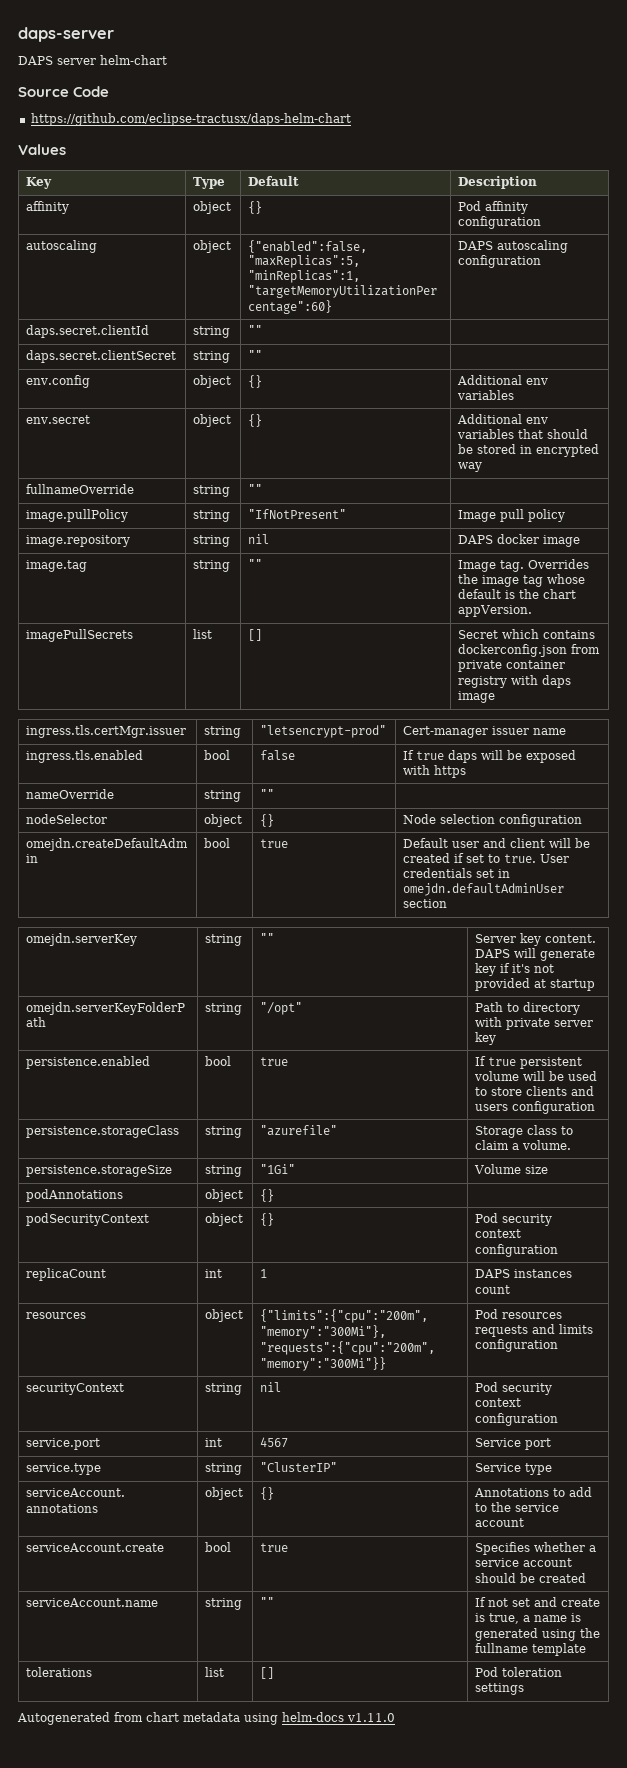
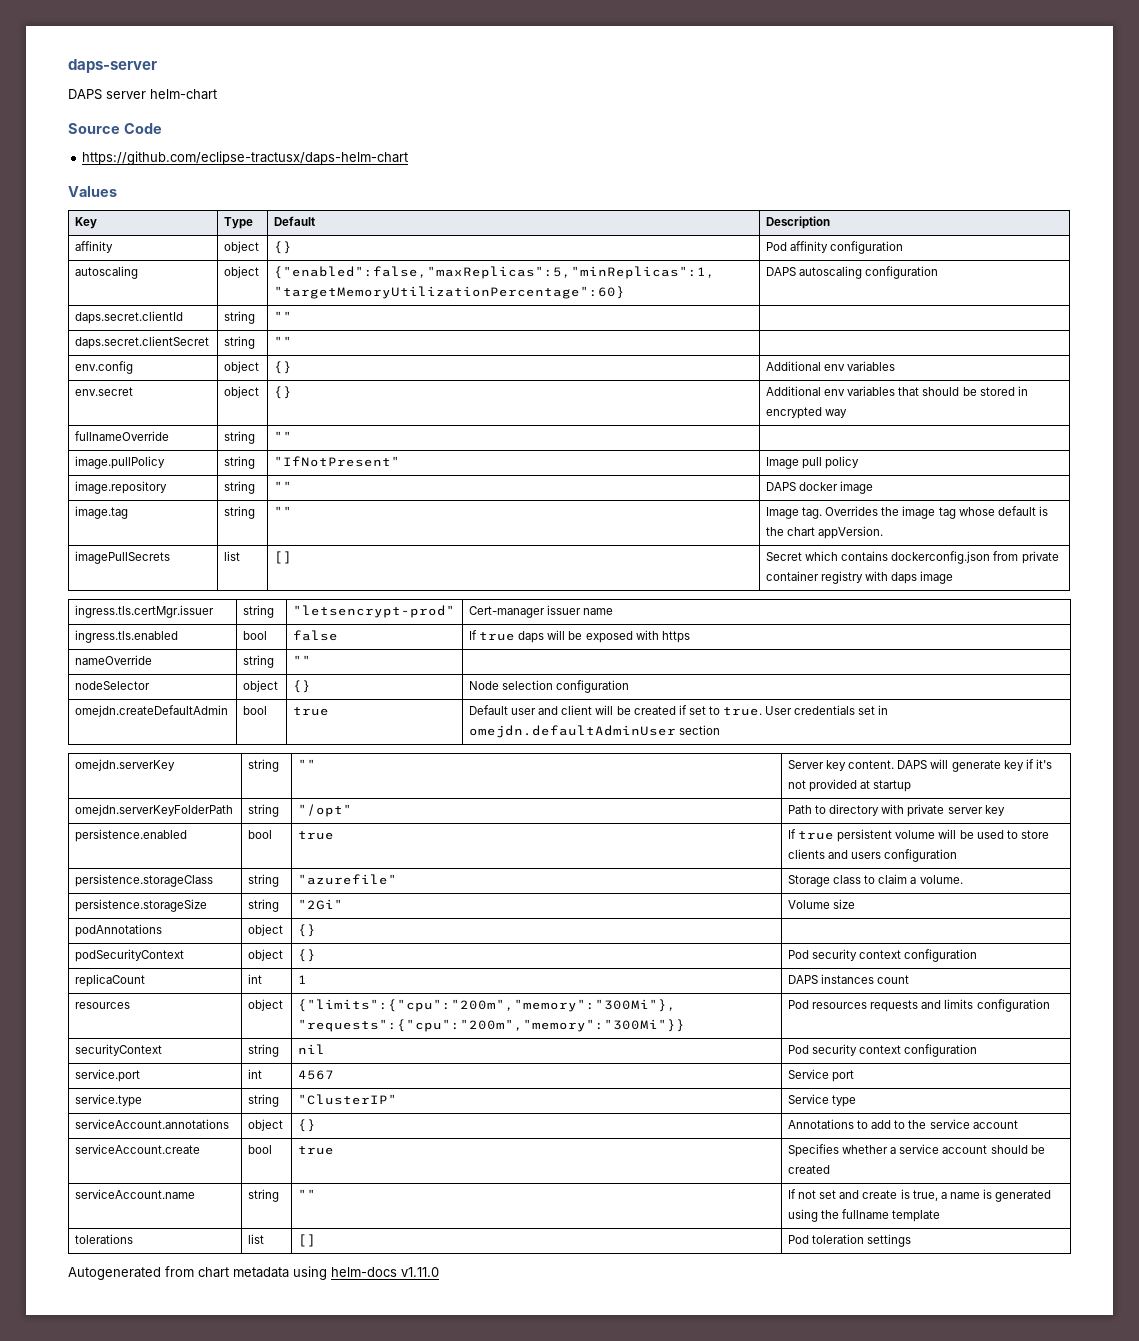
- image.repository | string | nil | DAPS docker image
+ image.repository | string | "" | DAPS docker image
- persistence.storageSize | string | "1Gi" | Volume size
+ persistence.storageSize | string | "2Gi" | Volume size

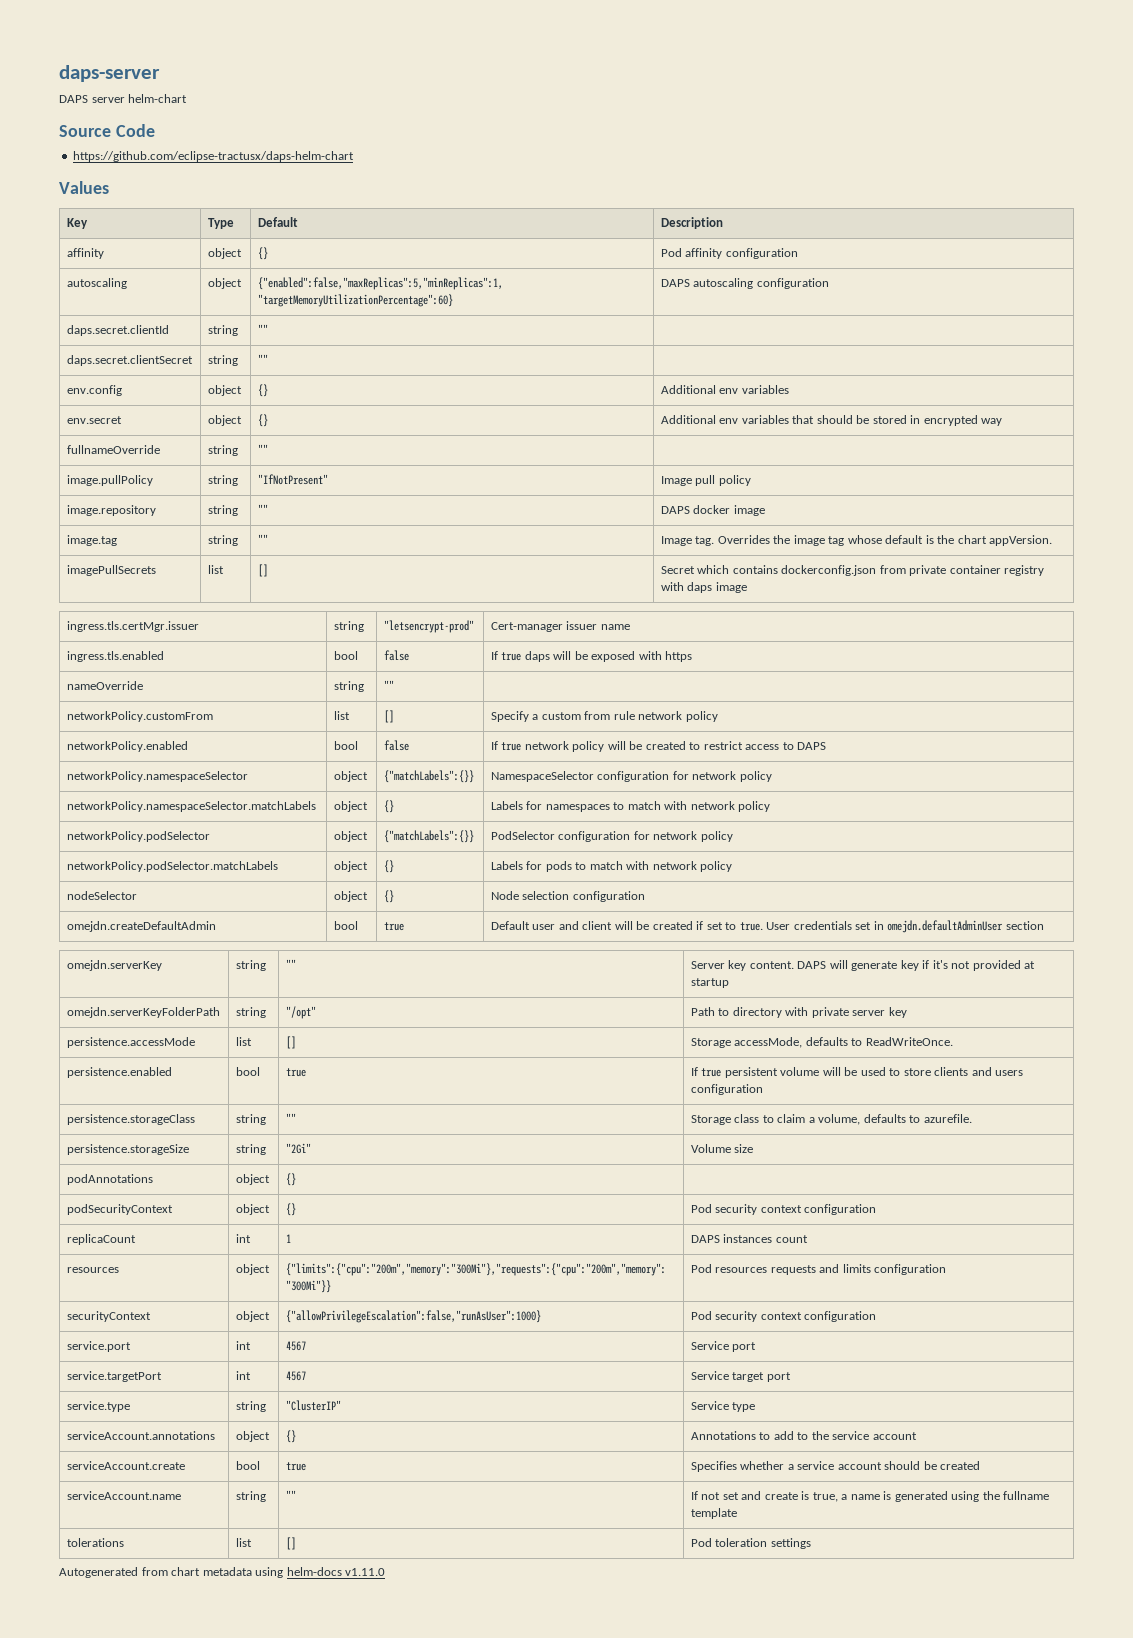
+ networkPolicy.customFrom | list | [] | Specify a custom from rule network policy
+ networkPolicy.enabled | bool | false | If true network policy will be created to restrict access to DAPS
+ networkPolicy.namespaceSelector | object | {"matchLabels":{}} | NamespaceSelector configuration for network policy
+ networkPolicy.namespaceSelector.matchLabels | object | {} | Labels for namespaces to match with network policy
+ networkPolicy.podSelector | object | {"matchLabels":{}} | PodSelector configuration for network policy
+ networkPolicy.podSelector.matchLabels | object | {} | Labels for pods to match with network policy
+ persistence.accessMode | list | [] | Storage accessMode, defaults to ReadWriteOnce.
- persistence.storageClass | string | "azurefile" | Storage class to claim a volume.
+ persistence.storageClass | string | "" | Storage class to claim a volume, defaults to azurefile.
- securityContext | string | nil | Pod security context configuration
+ securityContext | object | {"allowPrivilegeEscalation":false,"runAsUser":1000} | Pod security context configuration
+ service.targetPort | int | 4567 | Service target port

